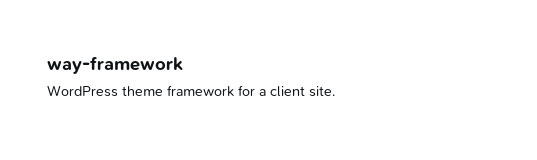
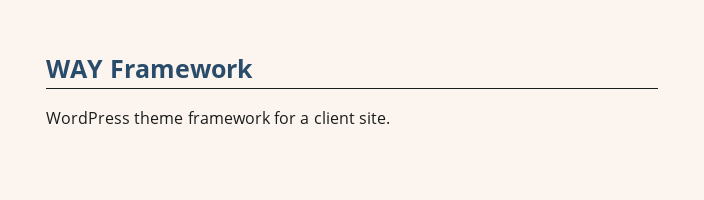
- way-framework
+ WAY Framework

